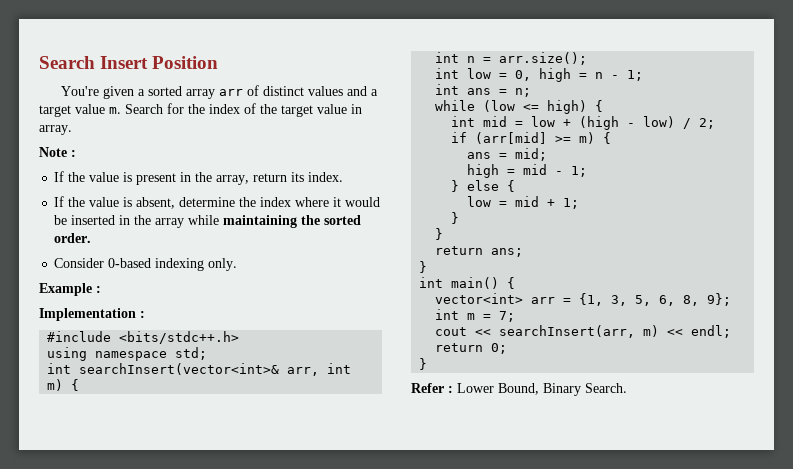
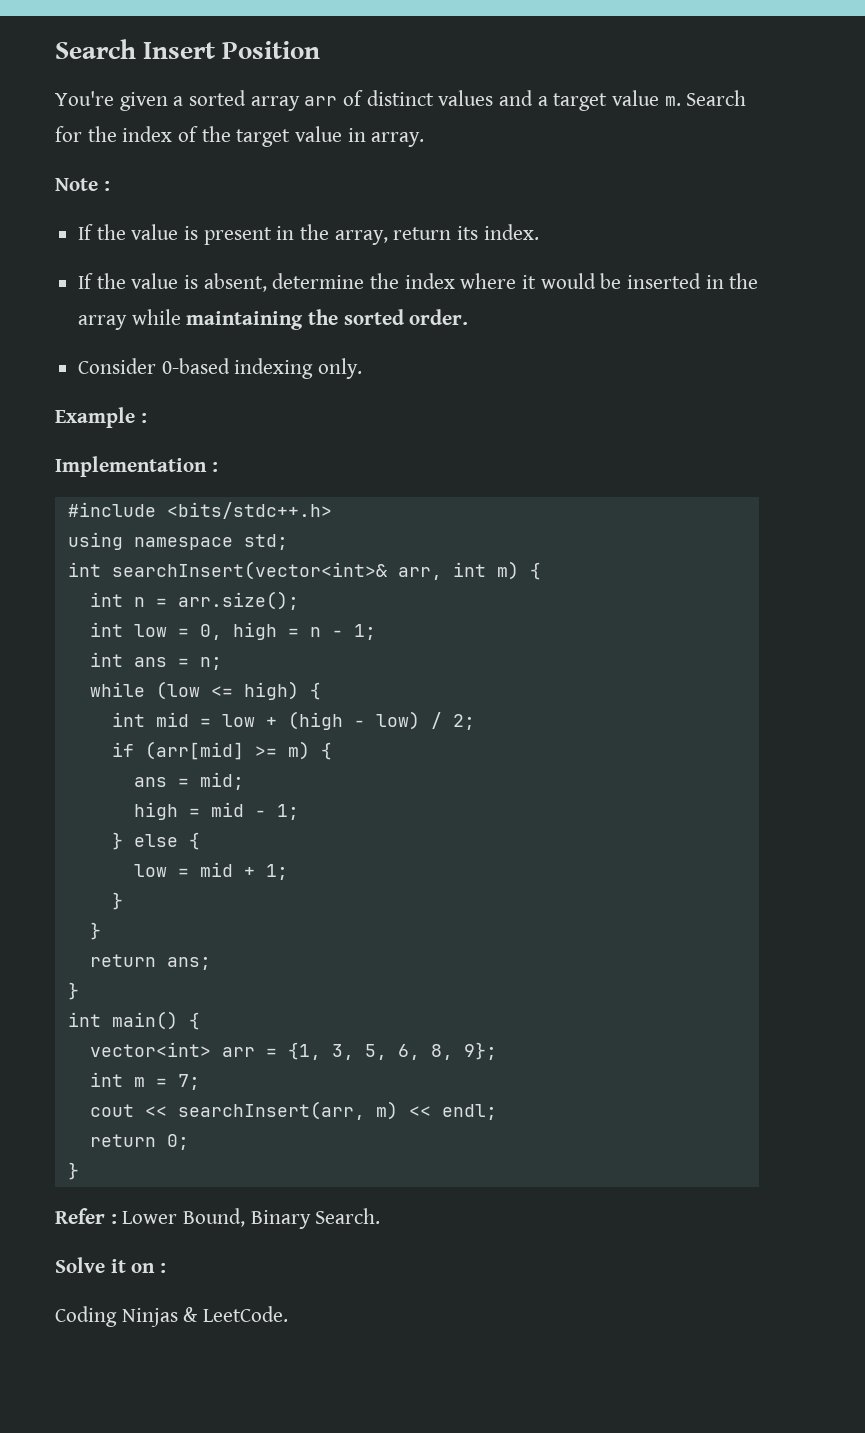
+ Solve it on :
+ Coding Ninjas & LeetCode.

